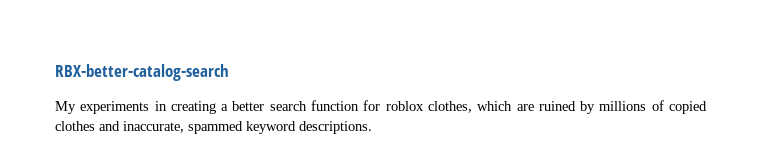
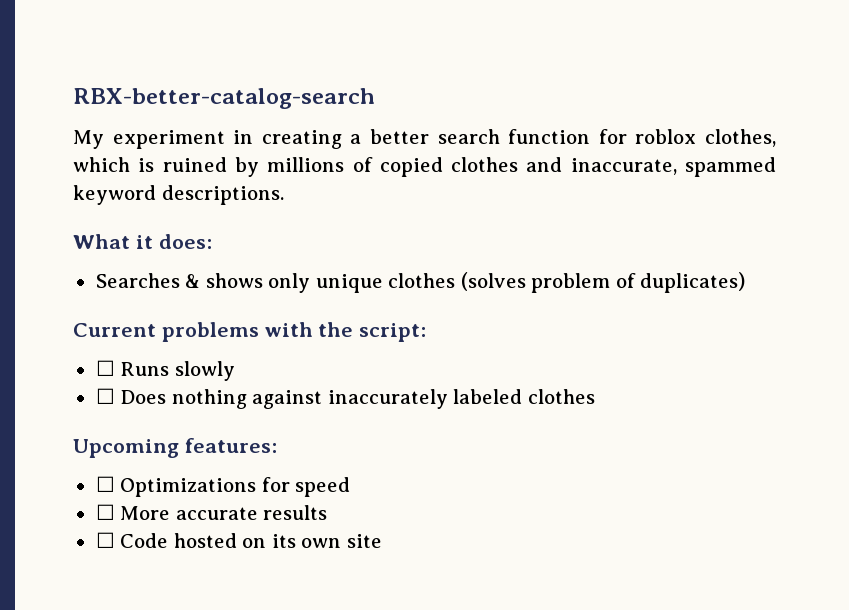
- My experiments in creating a better search function for roblox clothes, which are ruined by millions of copied clothes and inaccurate, spammed keyword descriptions.
+ My experiment in creating a better search function for roblox clothes, which is ruined by millions of copied clothes and inaccurate, spammed keyword descriptions.
+ What it does:
+ Searches & shows only unique clothes (solves problem of duplicates)
+ Current problems with the script:
+ ☐ Runs slowly
+ ☐ Does nothing against inaccurately labeled clothes
+ Upcoming features:
+ ☐ Optimizations for speed
+ ☐ More accurate results
+ ☐ Code hosted on its own site

